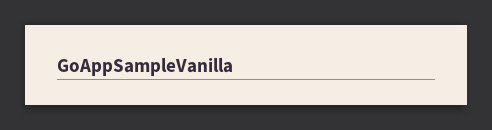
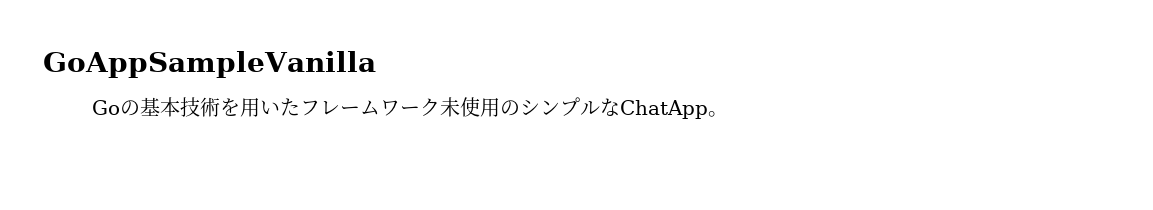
+ Goの基本技術を用いたフレームワーク未使用のシンプルなChatApp。

